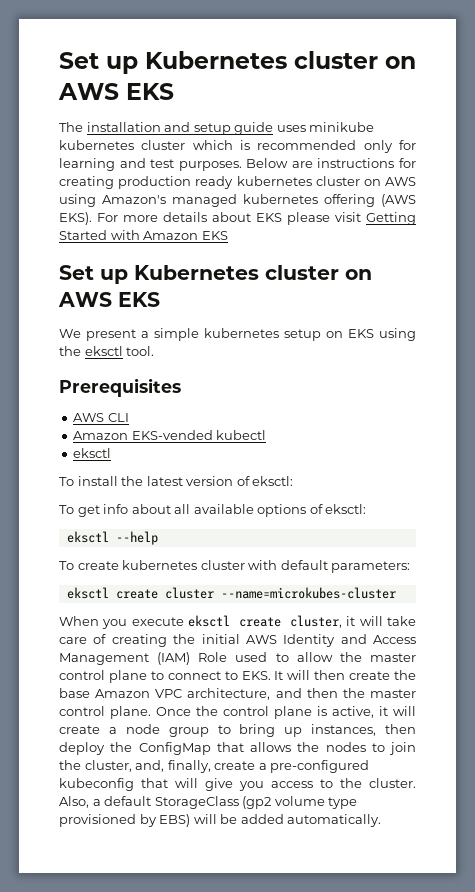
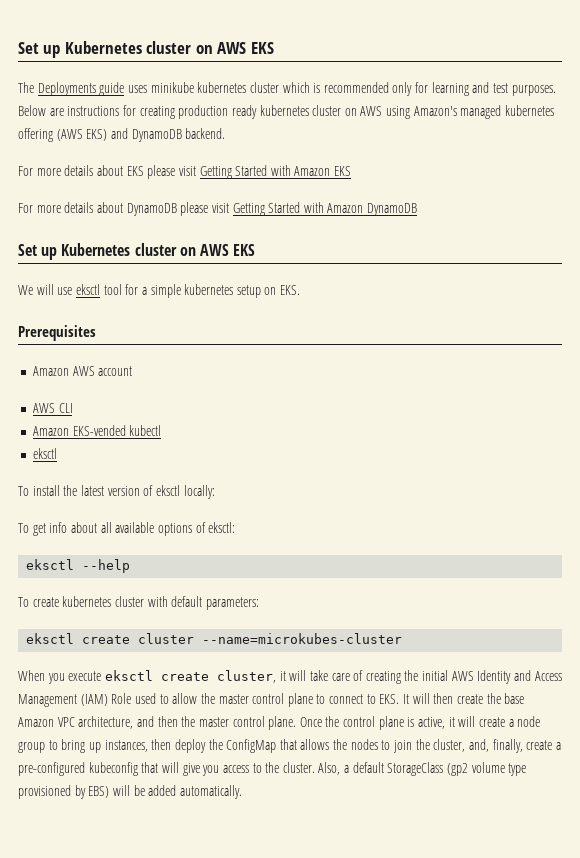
- The installation and setup guide uses minikube kubernetes cluster which is recommended only for learning and test purposes.
+ The Deployments guide uses minikube kubernetes cluster which is recommended only for learning and test purposes.
- Below are instructions for creating production ready kubernetes cluster on AWS using Amazon's managed kubernetes offering (AWS EKS). For more details about EKS please visit Getting Started with Amazon EKS
+ Below are instructions for creating production ready kubernetes cluster on AWS using Amazon's managed kubernetes offering (AWS EKS) and DynamoDB backend.
+ For more details about EKS please visit Getting Started with Amazon EKS
+ For more details about DynamoDB please visit Getting Started with Amazon DynamoDB
- We present a simple kubernetes setup on EKS using the eksctl tool.
+ We will use eksctl tool for a simple kubernetes setup on EKS.
  Prerequisites
+ Amazon AWS account
- To install the latest version of eksctl:
+ To install the latest version of eksctl locally:

